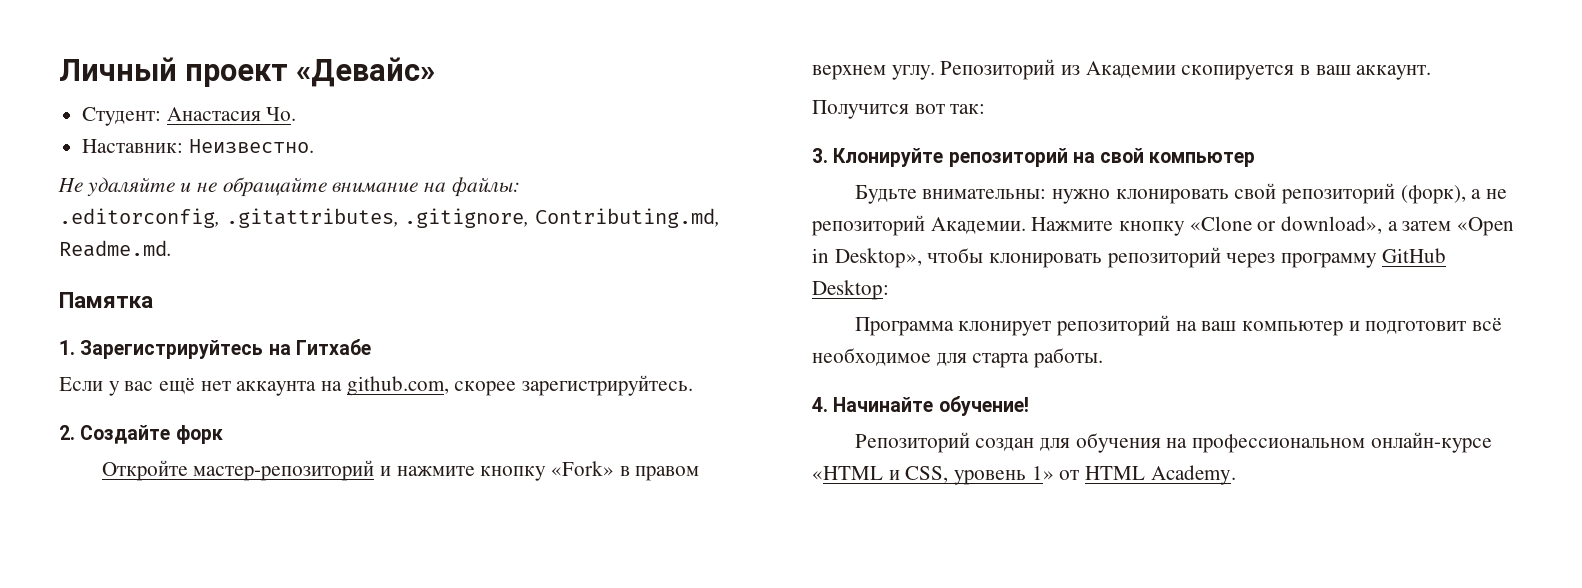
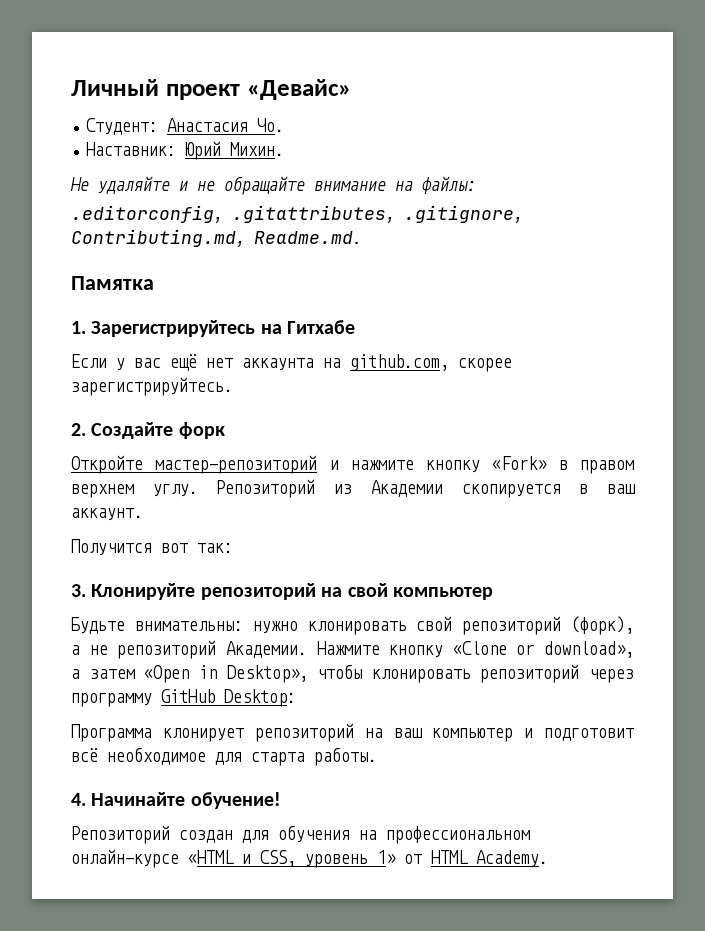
- Наставник: Неизвестно.
+ Наставник: Юрий Михин.

